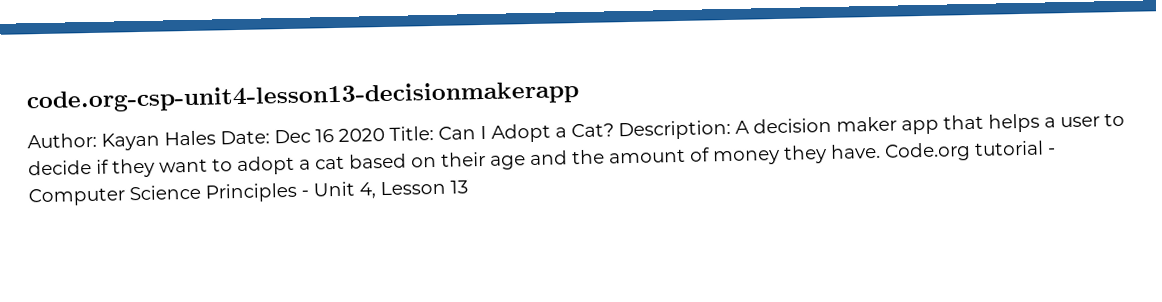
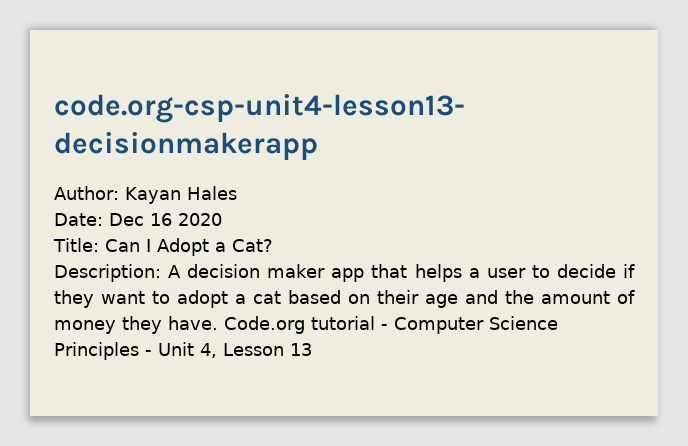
- Author: Kayan Hales Date: Dec 16 2020 Title: Can I Adopt a Cat? Description: A decision maker app that helps a user to decide if they want to adopt a cat based on their age and the amount of money they have.
+ Author: Kayan Hales
+ Date: Dec 16 2020
+ Title: Can I Adopt a Cat?
+ Description: A decision maker app that helps a user to decide if they want to adopt a cat based on their age and the amount of money they have.

